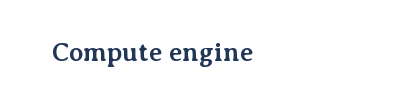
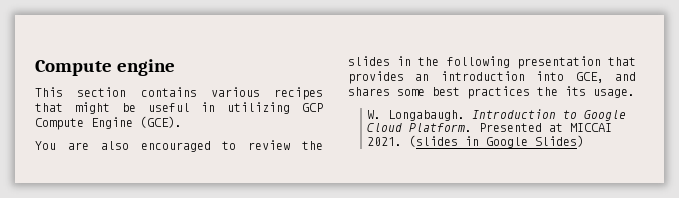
+ This section contains various recipes that might be useful in utilizing GCP Compute Engine (GCE).
+ You are also encouraged to review the slides in the following presentation that provides an introduction into GCE, and shares some best practices the its usage.
+ W. Longabaugh. Introduction to Google Cloud Platform. Presented at MICCAI 2021. (slides in Google Slides)

